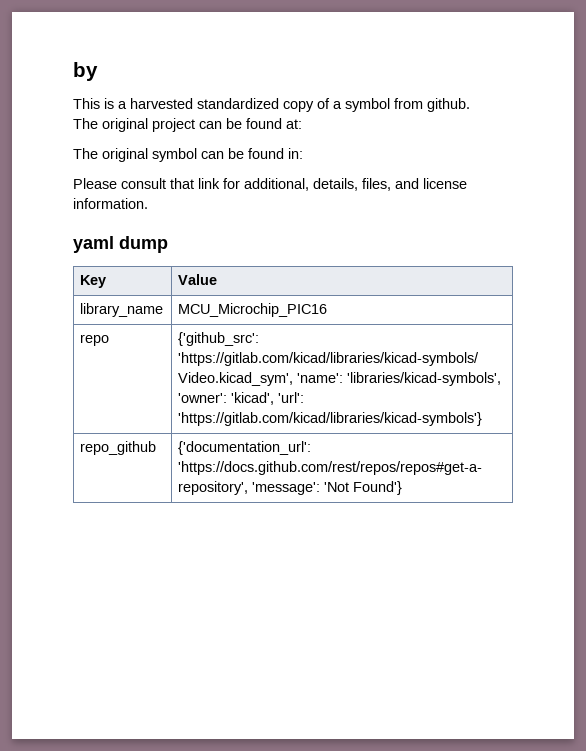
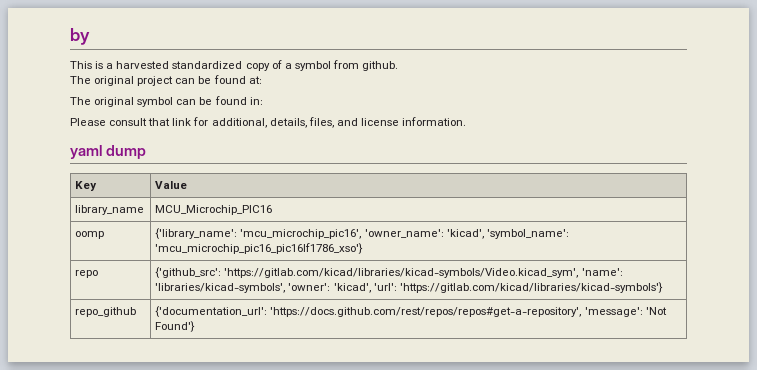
+ oomp | {'library_name': 'mcu_microchip_pic16', 'owner_name': 'kicad', 'symbol_name': 'mcu_microchip_pic16_pic16lf1786_xso'}

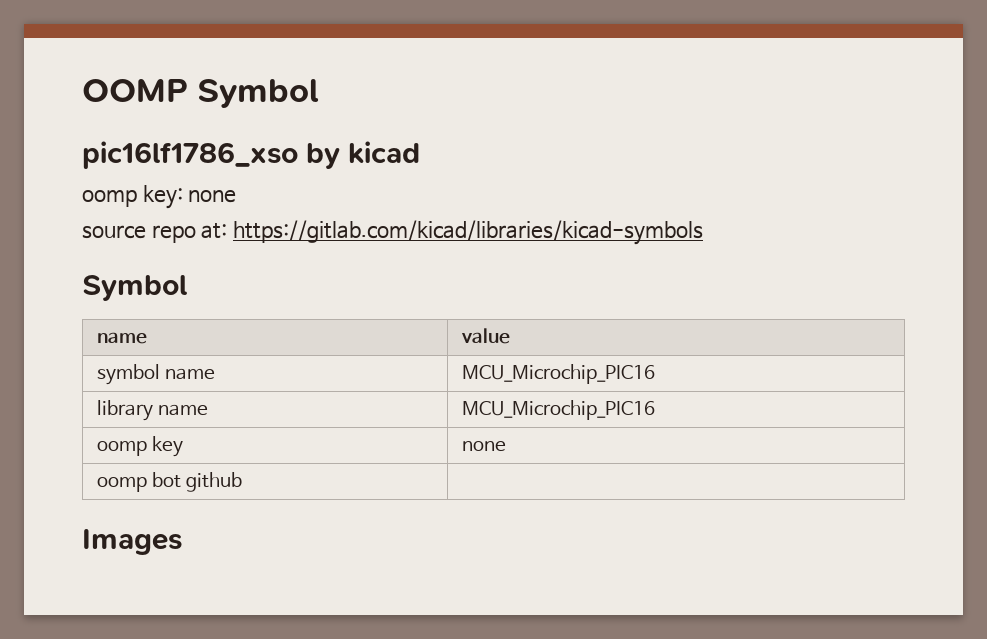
- by
- This is a harvested standardized copy of a symbol from github.
- The original project can be found at:
- The original symbol can be found in:
- Please consult that link for additional, details, files, and license information.
- yaml dump
- Key | Value
- library_name | MCU_Microchip_PIC16
- oomp | {'library_name': 'mcu_microchip_pic16', 'owner_name': 'kicad', 'symbol_name': 'mcu_microchip_pic16_pic16lf1786_xso'}
- repo | {'github_src': 'https://gitlab.com/kicad/libraries/kicad-symbols/Video.kicad_sym', 'name': 'libraries/kicad-symbols', 'owner': 'kicad', 'url': 'https://gitlab.com/kicad/libraries/kicad-symbols'}
- repo_github | {'documentation_url': 'https://docs.github.com/rest/repos/repos#get-a-repository', 'message': 'Not Found'}
+ OOMP Symbol
+ pic16lf1786_xso by kicad
+ oomp key: none
+ source repo at: https://gitlab.com/kicad/libraries/kicad-symbols
+ Symbol
+ name | value
+ symbol name | MCU_Microchip_PIC16
+ library name | MCU_Microchip_PIC16
+ oomp key | none
+ oomp bot github |
+ Images

